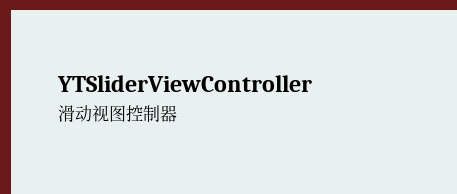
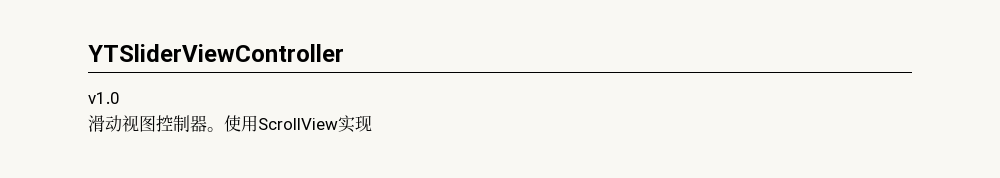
+ v1.0
- 滑动视图控制器
+ 滑动视图控制器。使用ScrollView实现

